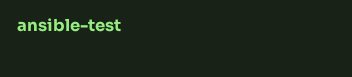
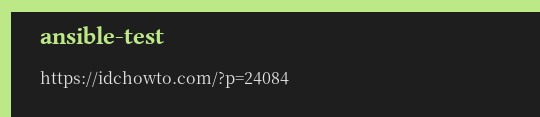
+ https://idchowto.com/?p=24084

